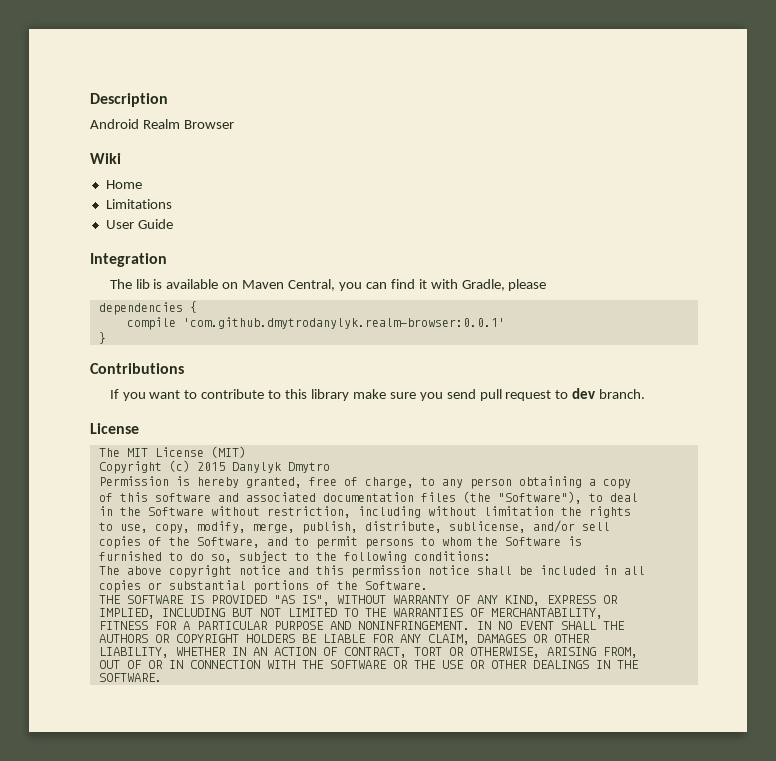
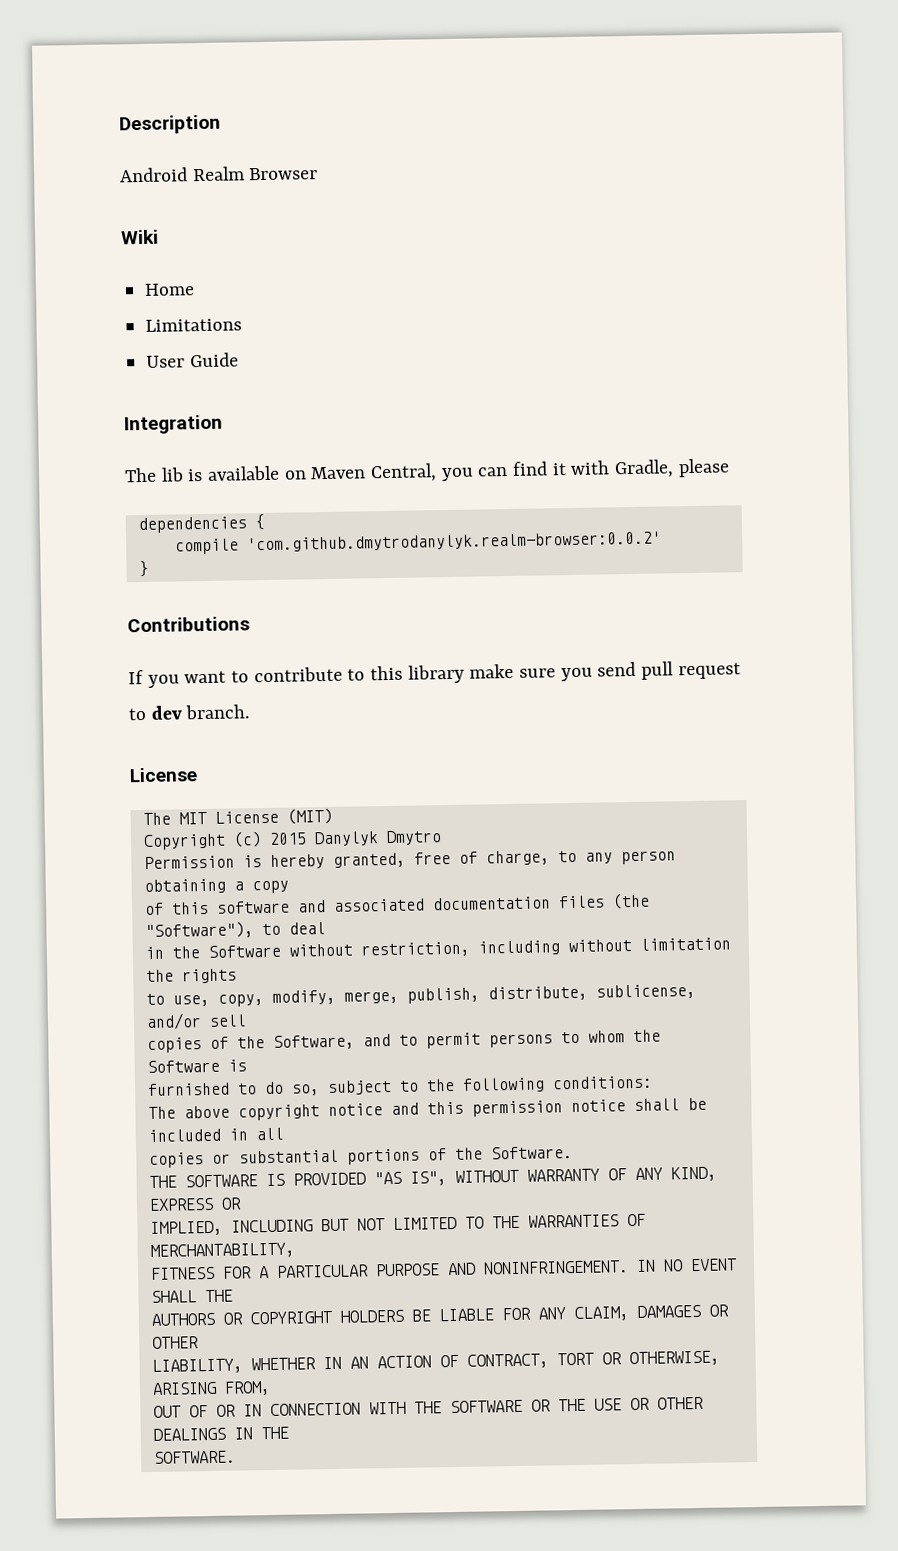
- compile 'com.github.dmytrodanylyk.realm-browser:0.0.1'
+ compile 'com.github.dmytrodanylyk.realm-browser:0.0.2'

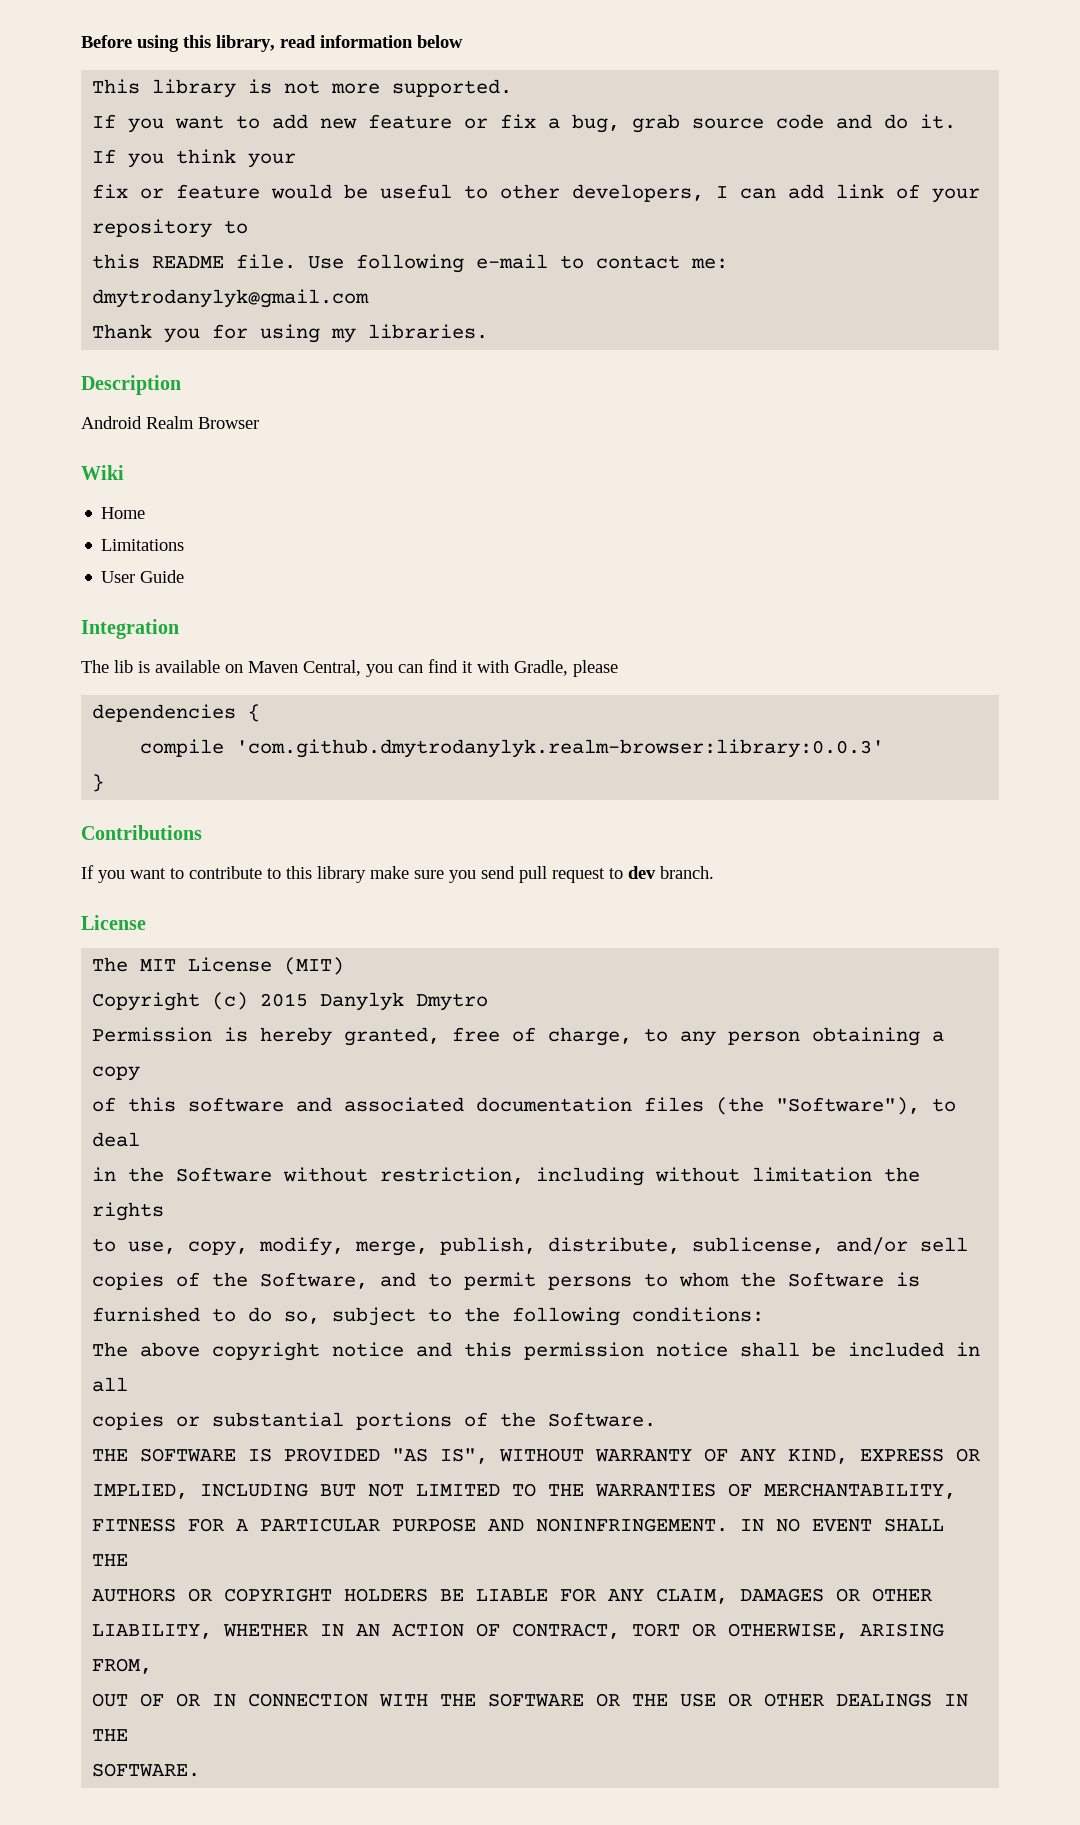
+ Before using this library, read information below
+ This library is not more supported.
+ If you want to add new feature or fix a bug, grab source code and do it. If you think your
+ fix or feature would be useful to other developers, I can add link of your repository to
+ this README file. Use following e-mail to contact me: dmytrodanylyk@gmail.com
+ Thank you for using my libraries.
- compile 'com.github.dmytrodanylyk.realm-browser:0.0.2'
+ compile 'com.github.dmytrodanylyk.realm-browser:library:0.0.3'

